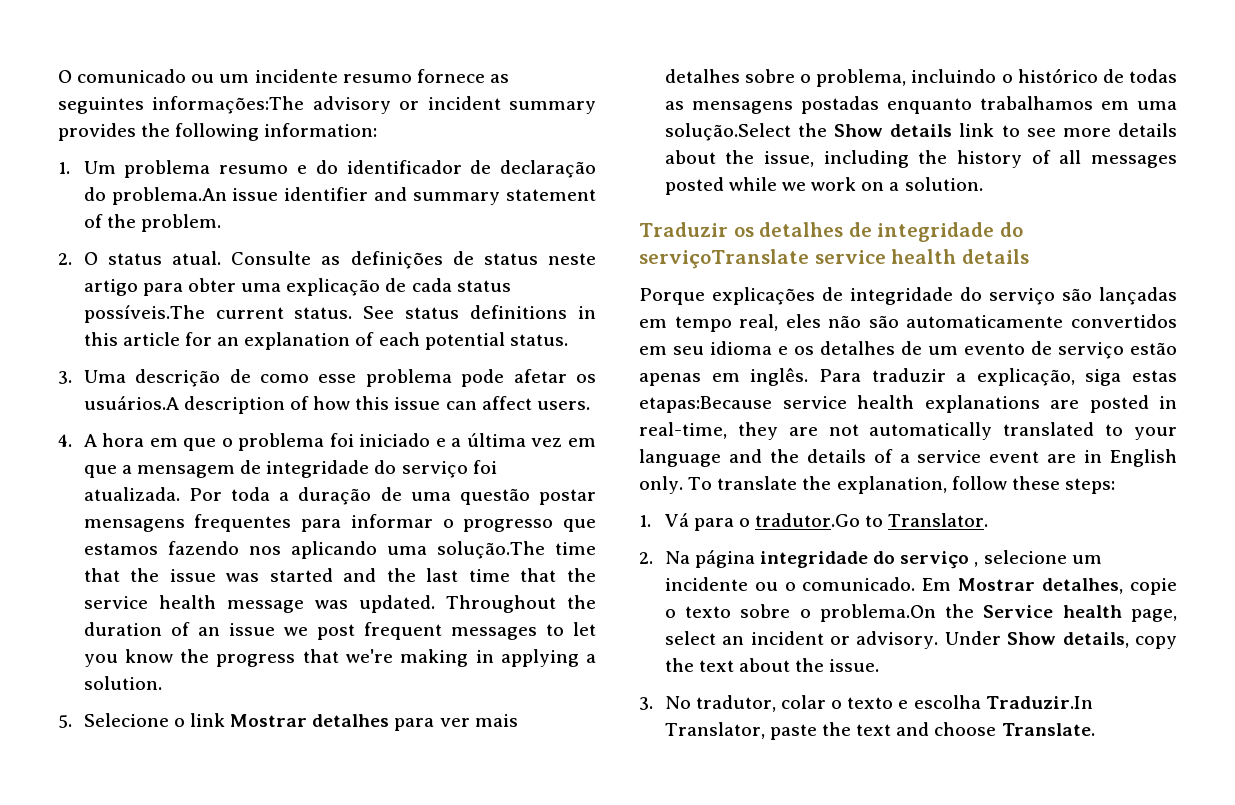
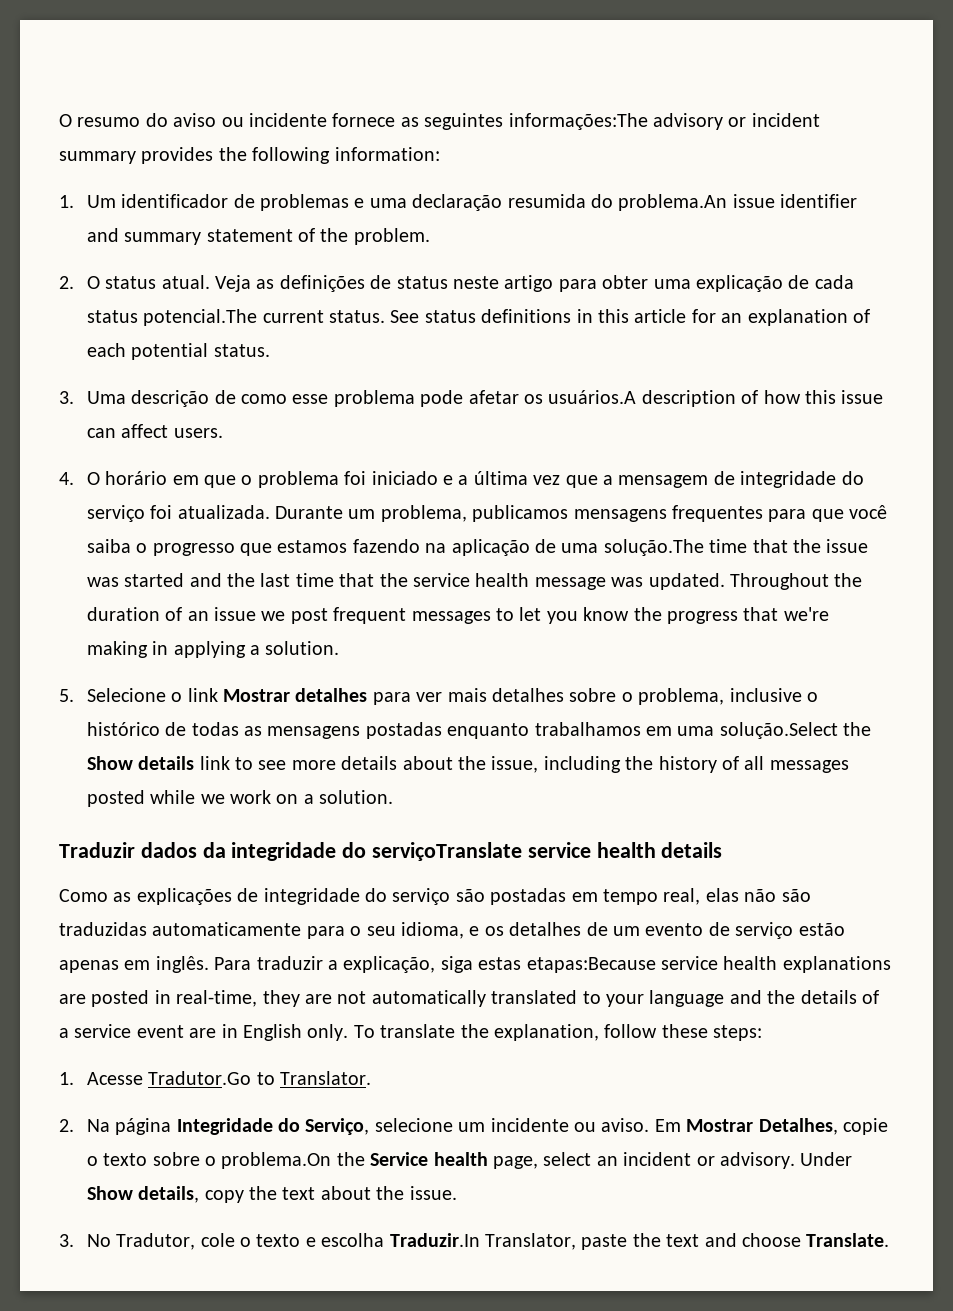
- O comunicado ou um incidente resumo fornece as seguintes informações:The advisory or incident summary provides the following information:
+ O resumo do aviso ou incidente fornece as seguintes informações:The advisory or incident summary provides the following information:
- 1. Um problema resumo e do identificador de declaração do problema.An issue identifier and summary statement of the problem.
+ 1. Um identificador de problemas e uma declaração resumida do problema.An issue identifier and summary statement of the problem.
- Consulte as definições de status neste artigo para obter uma explicação de cada status possíveis.The current status.
+ Veja as definições de status neste artigo para obter uma explicação de cada status potencial.The current status.
- 4. A hora em que o problema foi iniciado e a última vez em que a mensagem de integridade do serviço foi atualizada.
+ 4. O horário em que o problema foi iniciado e a última vez que a mensagem de integridade do serviço foi atualizada.
- Por toda a duração de uma questão postar mensagens frequentes para informar o progresso que estamos fazendo nos aplicando uma solução.The time that the issue was started and the last time that the service health message was updated.
+ Durante um problema, publicamos mensagens frequentes para que você saiba o progresso que estamos fazendo na aplicação de uma solução.The time that the issue was started and the last time that the service health message was updated.
- 5. Selecione o link Mostrar detalhes para ver mais detalhes sobre o problema, incluindo o histórico de todas as mensagens postadas enquanto trabalhamos em uma solução.Select the Show details link to see more details about the issue, including the history of all messages posted while we work on a solution.
+ 5. Selecione o link Mostrar detalhes para ver mais detalhes sobre o problema, inclusive o histórico de todas as mensagens postadas enquanto trabalhamos em uma solução.Select the Show details link to see more details about the issue, including the history of all messages posted while we work on a solution.
- Traduzir os detalhes de integridade do serviçoTranslate service health details
+ Traduzir dados da integridade do serviçoTranslate service health details
- Porque explicações de integridade do serviço são lançadas em tempo real, eles não são automaticamente convertidos em seu idioma e os detalhes de um evento de serviço estão apenas em inglês.
+ Como as explicações de integridade do serviço são postadas em tempo real, elas não são traduzidas automaticamente para o seu idioma, e os detalhes de um evento de serviço estão apenas em inglês.
- 1. Vá para o tradutor.Go to Translator.
+ 1. Acesse Tradutor.Go to Translator.
- 2. Na página integridade do serviço , selecione um incidente ou o comunicado.
+ 2. Na página Integridade do Serviço, selecione um incidente ou aviso.
- Em Mostrar detalhes, copie o texto sobre o problema.On the Service health page, select an incident or advisory.
+ Em Mostrar Detalhes, copie o texto sobre o problema.On the Service health page, select an incident or advisory.
- 3. No tradutor, colar o texto e escolha Traduzir.In Translator, paste the text and choose Translate.
+ 3. No Tradutor, cole o texto e escolha Traduzir.In Translator, paste the text and choose Translate.

